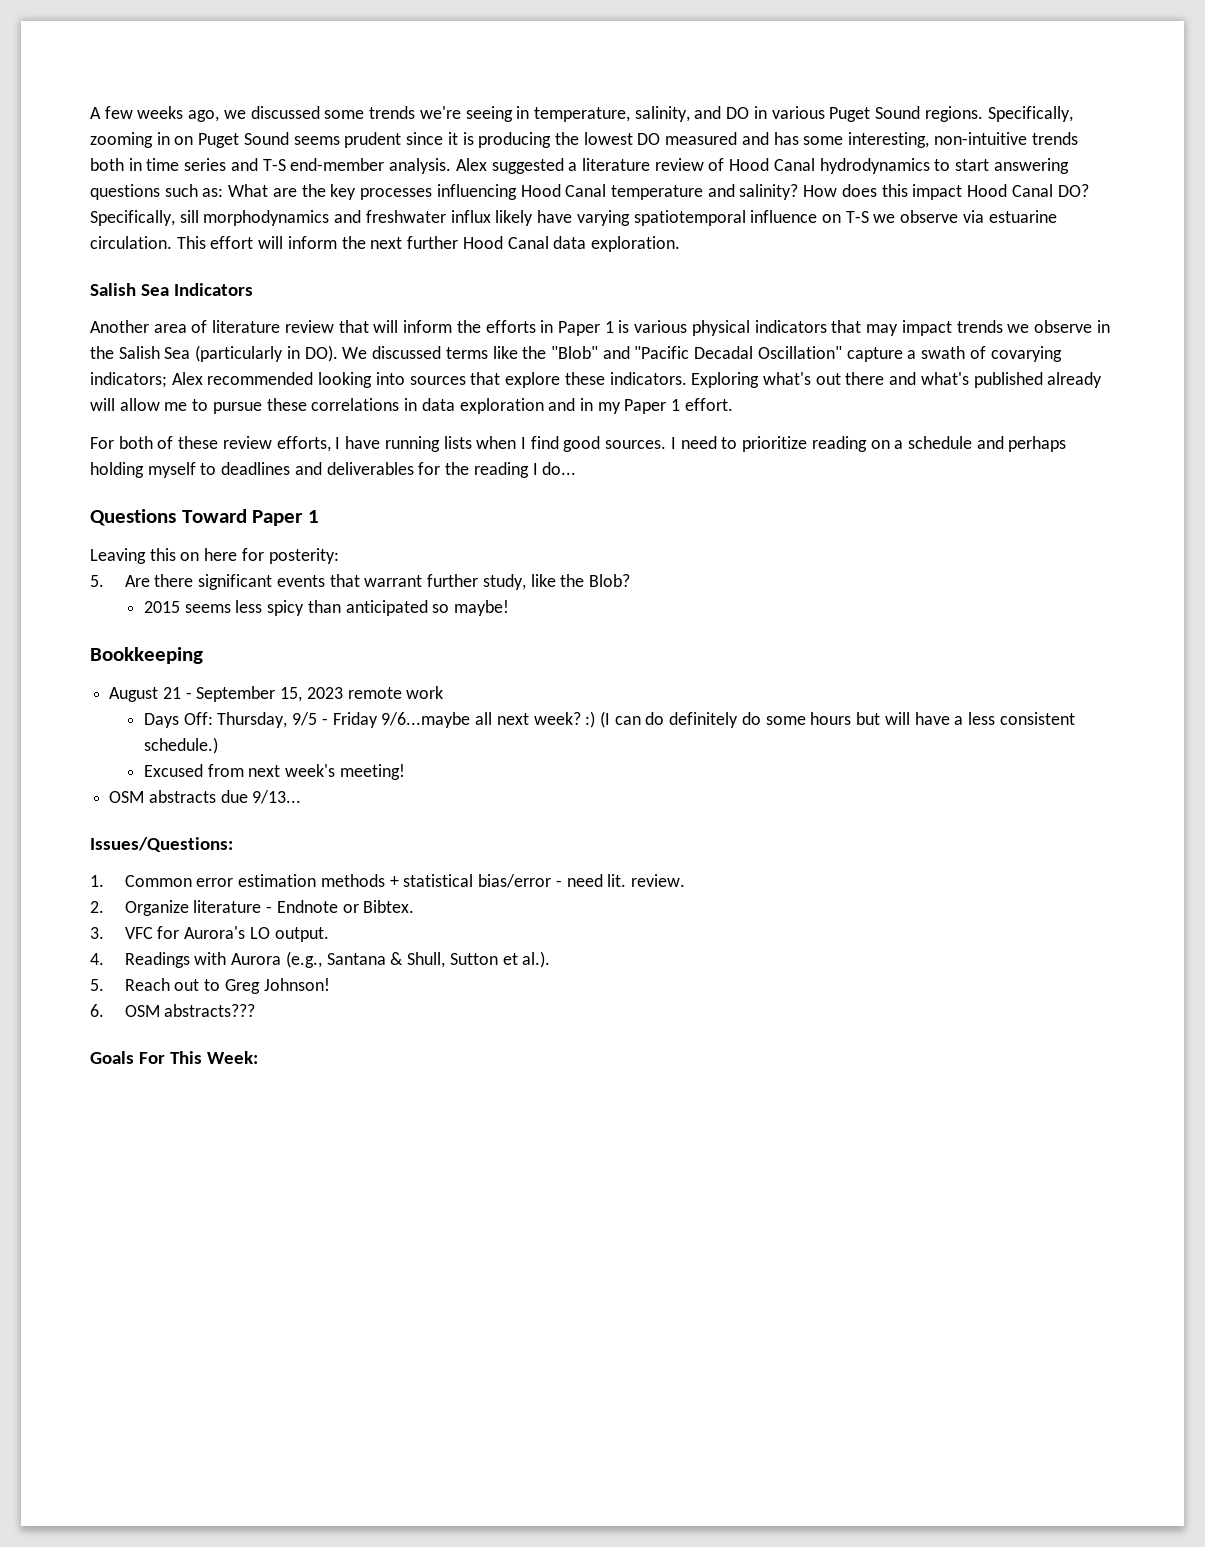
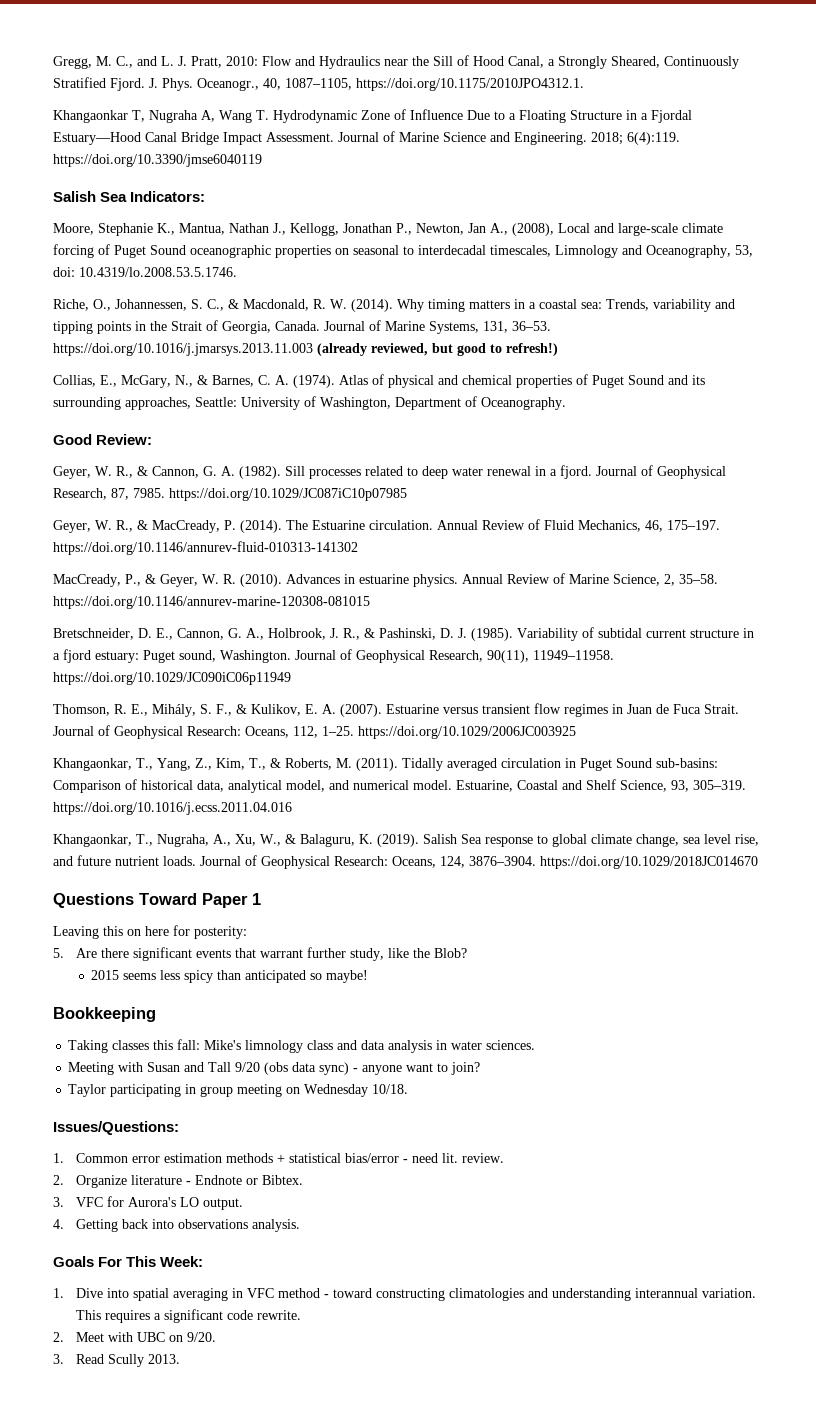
- A few weeks ago, we discussed some trends we're seeing in temperature, salinity, and DO in various Puget Sound regions. Specifically, zooming in on Puget Sound seems prudent since it is producing the lowest DO measured and has some interesting, non-intuitive trends both in time series and T-S end-member analysis. Alex suggested a literature review of Hood Canal hydrodynamics to start answering questions such as: What are the key processes influencing Hood Canal temperature and salinity? How does this impact Hood Canal DO? Specifically, sill morphodynamics and freshwater influx likely have varying spatiotemporal influence on T-S we observe via estuarine circulation. This effort will inform the next further Hood Canal data exploration.
- Salish Sea Indicators
- Another area of literature review that will inform the efforts in Paper 1 is various physical indicators that may impact trends we observe in the Salish Sea (particularly in DO). We discussed terms like the "Blob" and "Pacific Decadal Oscillation" capture a swath of covarying indicators; Alex recommended looking into sources that explore these indicators. Exploring what's out there and what's published already will allow me to pursue these correlations in data exploration and in my Paper 1 effort.
- For both of these review efforts, I have running lists when I find good sources. I need to prioritize reading on a schedule and perhaps holding myself to deadlines and deliverables for the reading I do...
+ Gregg, M. C., and L. J. Pratt, 2010: Flow and Hydraulics near the Sill of Hood Canal, a Strongly Sheared, Continuously Stratified Fjord. J. Phys. Oceanogr., 40, 1087–1105, https://doi.org/10.1175/2010JPO4312.1.
+ Khangaonkar T, Nugraha A, Wang T. Hydrodynamic Zone of Influence Due to a Floating Structure in a Fjordal Estuary—Hood Canal Bridge Impact Assessment. Journal of Marine Science and Engineering. 2018; 6(4):119. https://doi.org/10.3390/jmse6040119
+ Salish Sea Indicators:
+ Moore, Stephanie K., Mantua, Nathan J., Kellogg, Jonathan P., Newton, Jan A., (2008), Local and large-scale climate forcing of Puget Sound oceanographic properties on seasonal to interdecadal timescales, Limnology and Oceanography, 53, doi: 10.4319/lo.2008.53.5.1746.
+ Riche, O., Johannessen, S. C., & Macdonald, R. W. (2014). Why timing matters in a coastal sea: Trends, variability and tipping points in the Strait of Georgia, Canada. Journal of Marine Systems, 131, 36–53. https://doi.org/10.1016/j.jmarsys.2013.11.003 (already reviewed, but good to refresh!)
+ Collias, E., McGary, N., & Barnes, C. A. (1974). Atlas of physical and chemical properties of Puget Sound and its surrounding approaches, Seattle: University of Washington, Department of Oceanography.
+ Good Review:
+ Geyer, W. R., & Cannon, G. A. (1982). Sill processes related to deep water renewal in a fjord. Journal of Geophysical Research, 87, 7985. https://doi.org/10.1029/JC087iC10p07985
+ Geyer, W. R., & MacCready, P. (2014). The Estuarine circulation. Annual Review of Fluid Mechanics, 46, 175–197. https://doi.org/10.1146/annurev-fluid-010313-141302
+ MacCready, P., & Geyer, W. R. (2010). Advances in estuarine physics. Annual Review of Marine Science, 2, 35–58. https://doi.org/10.1146/annurev-marine-120308-081015
+ Bretschneider, D. E., Cannon, G. A., Holbrook, J. R., & Pashinski, D. J. (1985). Variability of subtidal current structure in a fjord estuary: Puget sound, Washington. Journal of Geophysical Research, 90(11), 11949–11958. https://doi.org/10.1029/JC090iC06p11949
+ Thomson, R. E., Mihály, S. F., & Kulikov, E. A. (2007). Estuarine versus transient flow regimes in Juan de Fuca Strait. Journal of Geophysical Research: Oceans, 112, 1–25. https://doi.org/10.1029/2006JC003925
+ Khangaonkar, T., Yang, Z., Kim, T., & Roberts, M. (2011). Tidally averaged circulation in Puget Sound sub-basins: Comparison of historical data, analytical model, and numerical model. Estuarine, Coastal and Shelf Science, 93, 305–319. https://doi.org/10.1016/j.ecss.2011.04.016
+ Khangaonkar, T., Nugraha, A., Xu, W., & Balaguru, K. (2019). Salish Sea response to global climate change, sea level rise, and future nutrient loads. Journal of Geophysical Research: Oceans, 124, 3876–3904. https://doi.org/10.1029/2018JC014670
- August 21 - September 15, 2023 remote work
- Days Off: Thursday, 9/5 - Friday 9/6...maybe all next week? :) (I can do definitely do some hours but will have a less consistent schedule.)
- Excused from next week's meeting!
- OSM abstracts due 9/13...
+ Taking classes this fall: Mike's limnology class and data analysis in water sciences.
+ Meeting with Susan and Tall 9/20 (obs data sync) - anyone want to join?
+ Taylor participating in group meeting on Wednesday 10/18.
- 4. Readings with Aurora (e.g., Santana & Shull, Sutton et al.).
- 5. Reach out to Greg Johnson!
- 6. OSM abstracts???
+ 4. Getting back into observations analysis.
  Goals For This Week:
+ 1. Dive into spatial averaging in VFC method - toward constructing climatologies and understanding interannual variation. This requires a significant code rewrite.
+ 2. Meet with UBC on 9/20.
+ 3. Read Scully 2013.

